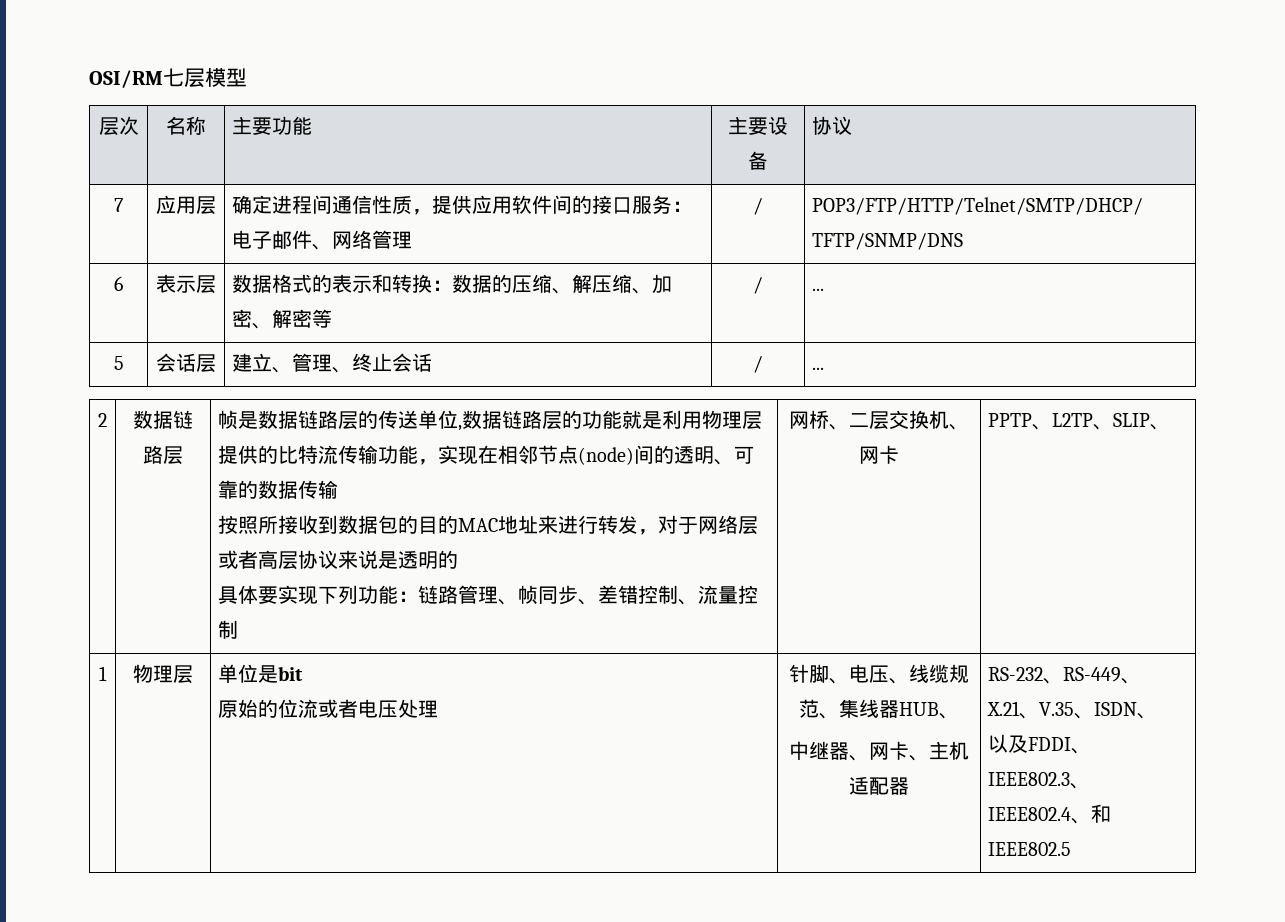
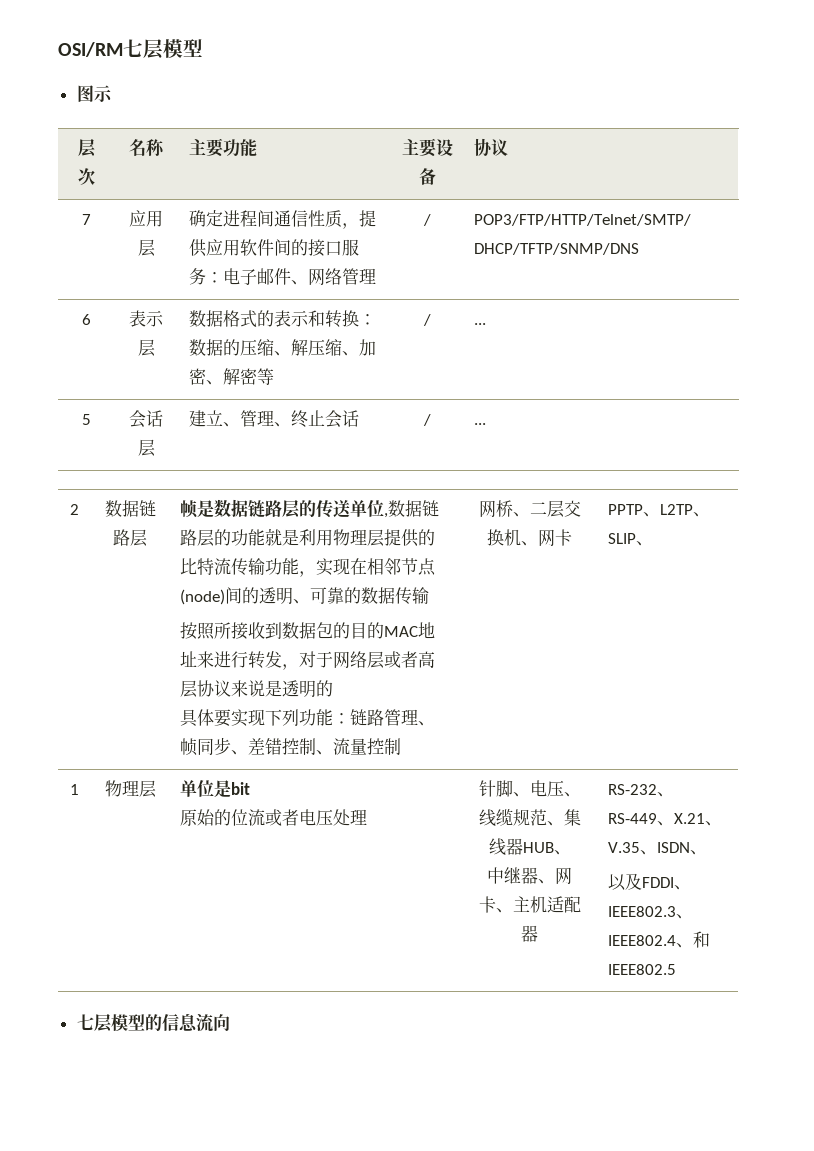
+ 图示
+ 七层模型的信息流向

